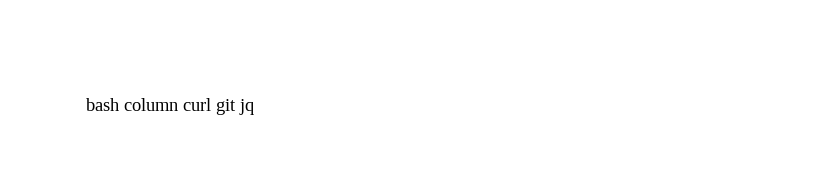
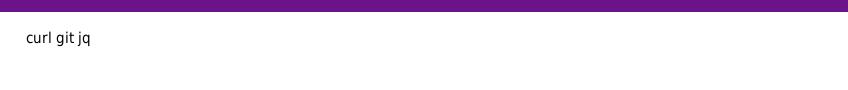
- bash column curl git jq
+ curl git jq

